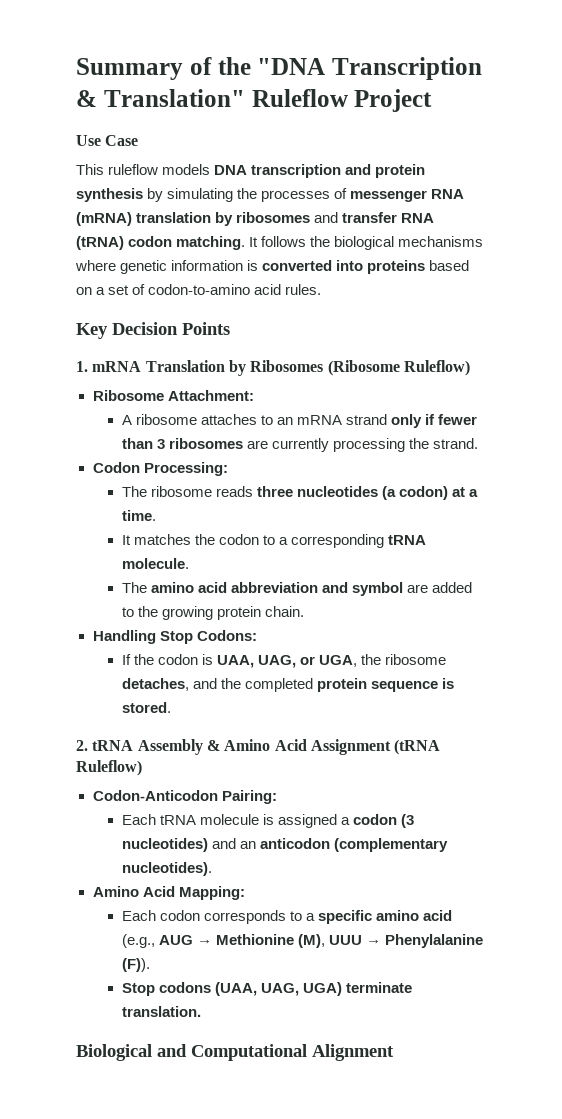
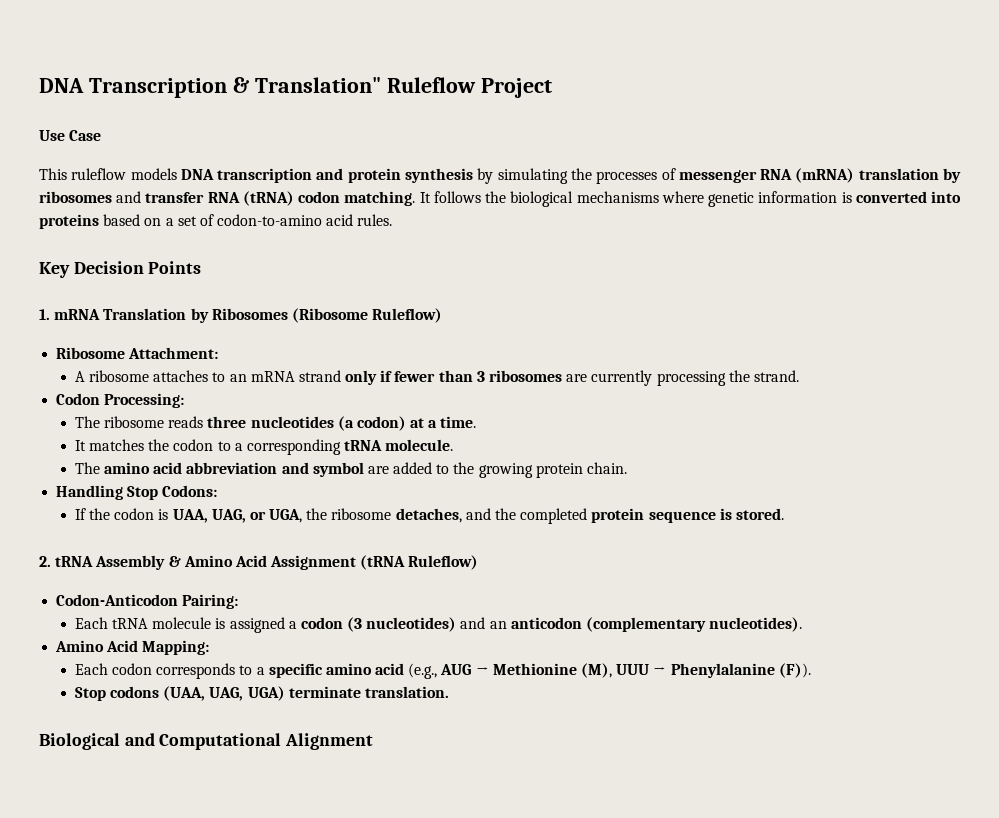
- Summary of the "DNA Transcription & Translation" Ruleflow Project
+ DNA Transcription & Translation" Ruleflow Project

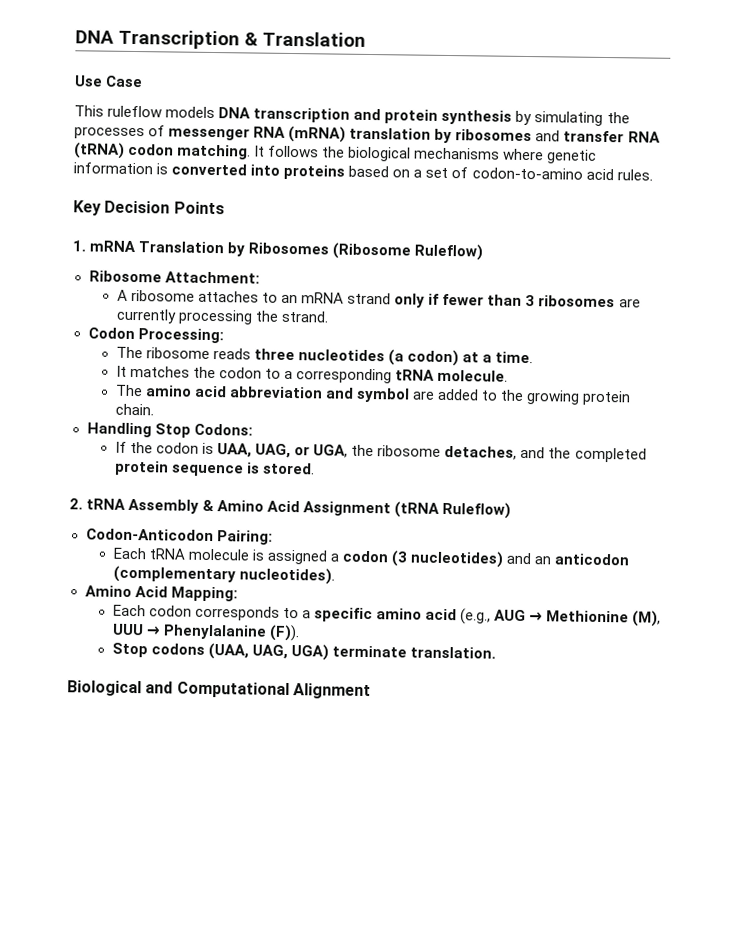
- DNA Transcription & Translation" Ruleflow Project
+ DNA Transcription & Translation

